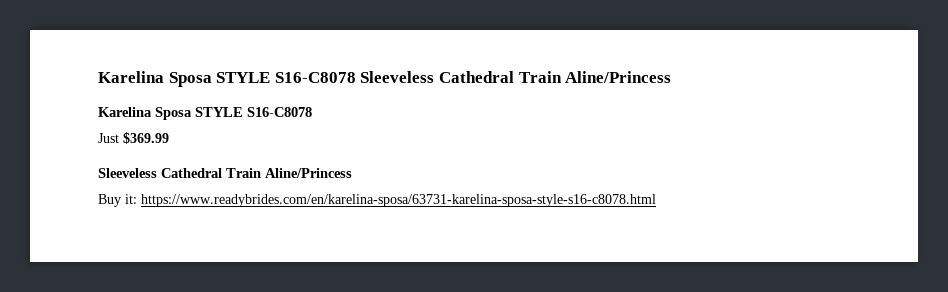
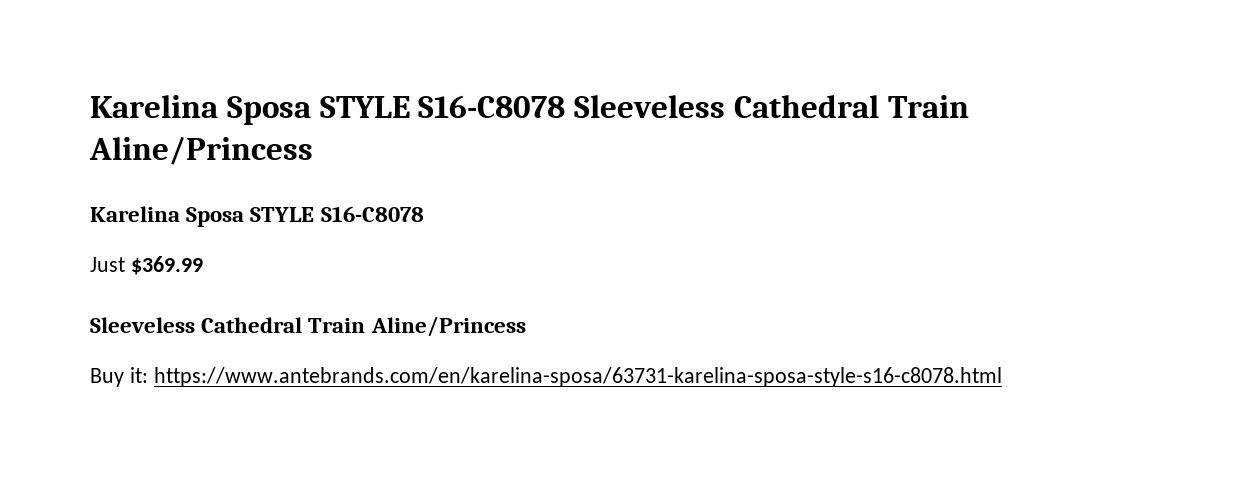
- Buy it: https://www.readybrides.com/en/karelina-sposa/63731-karelina-sposa-style-s16-c8078.html
+ Buy it: https://www.antebrands.com/en/karelina-sposa/63731-karelina-sposa-style-s16-c8078.html

